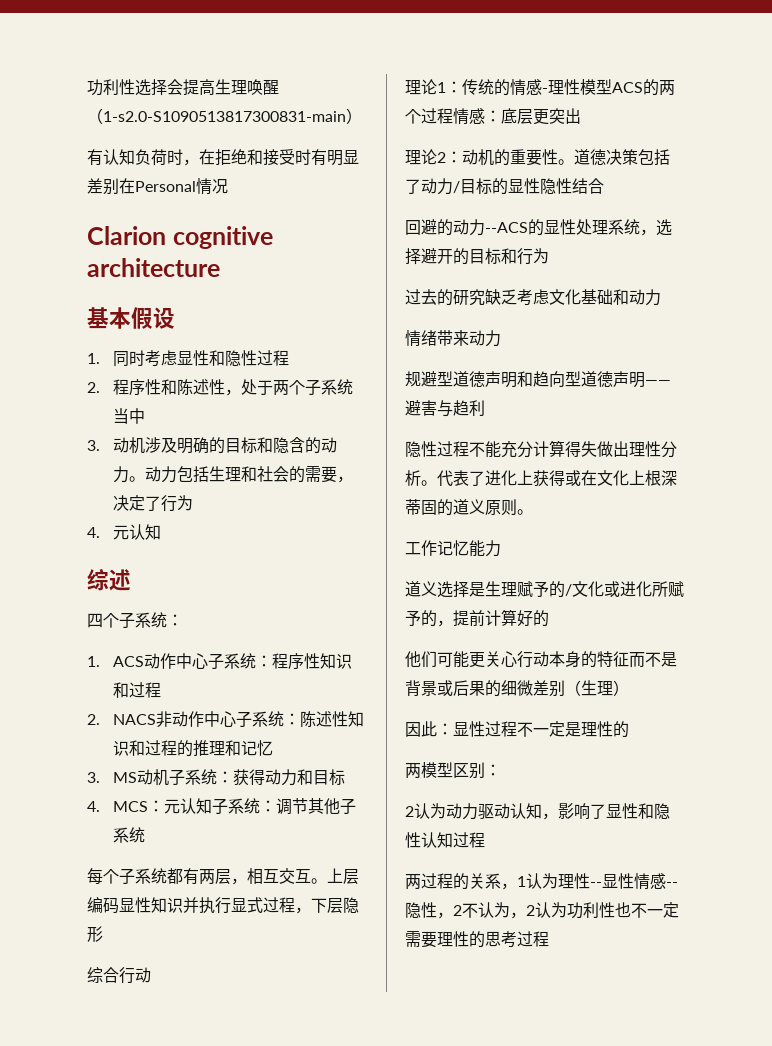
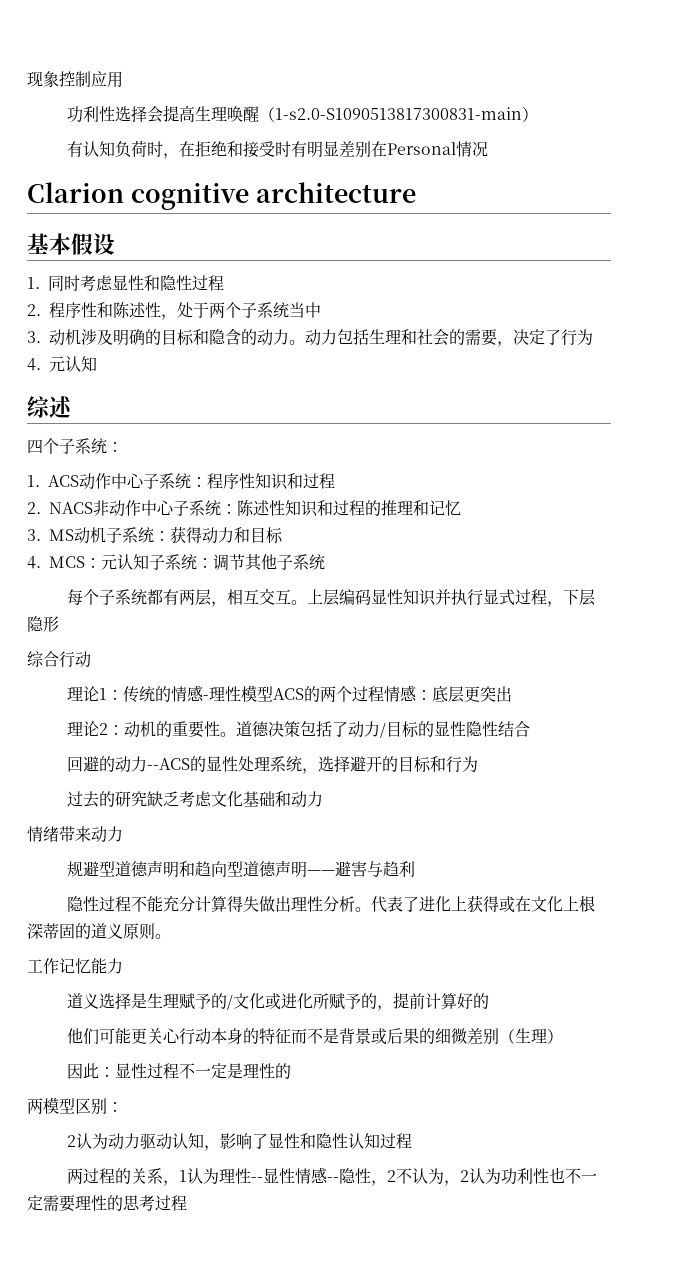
+ 现象控制应用

